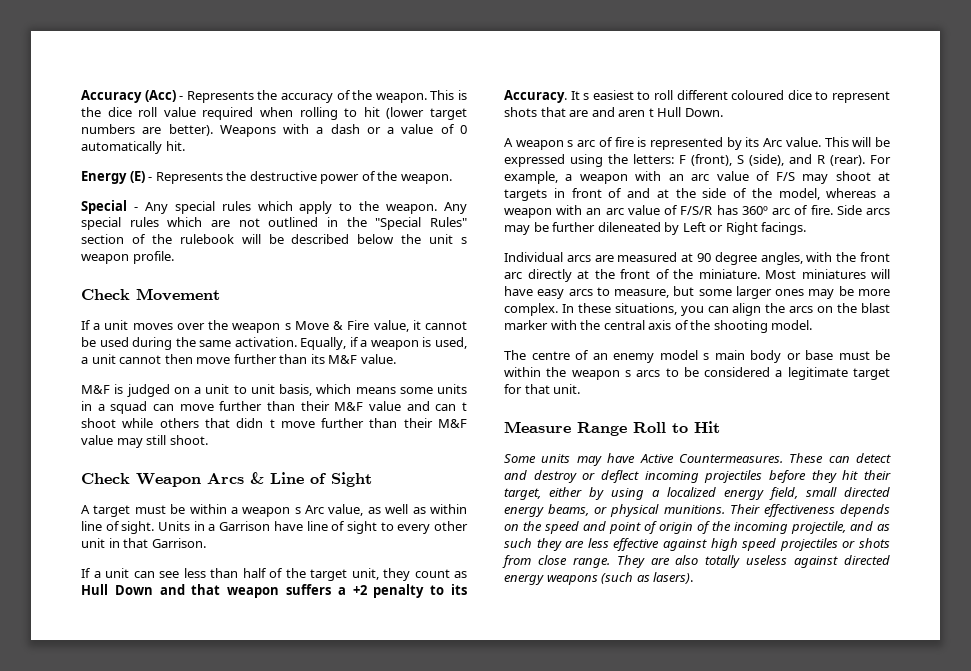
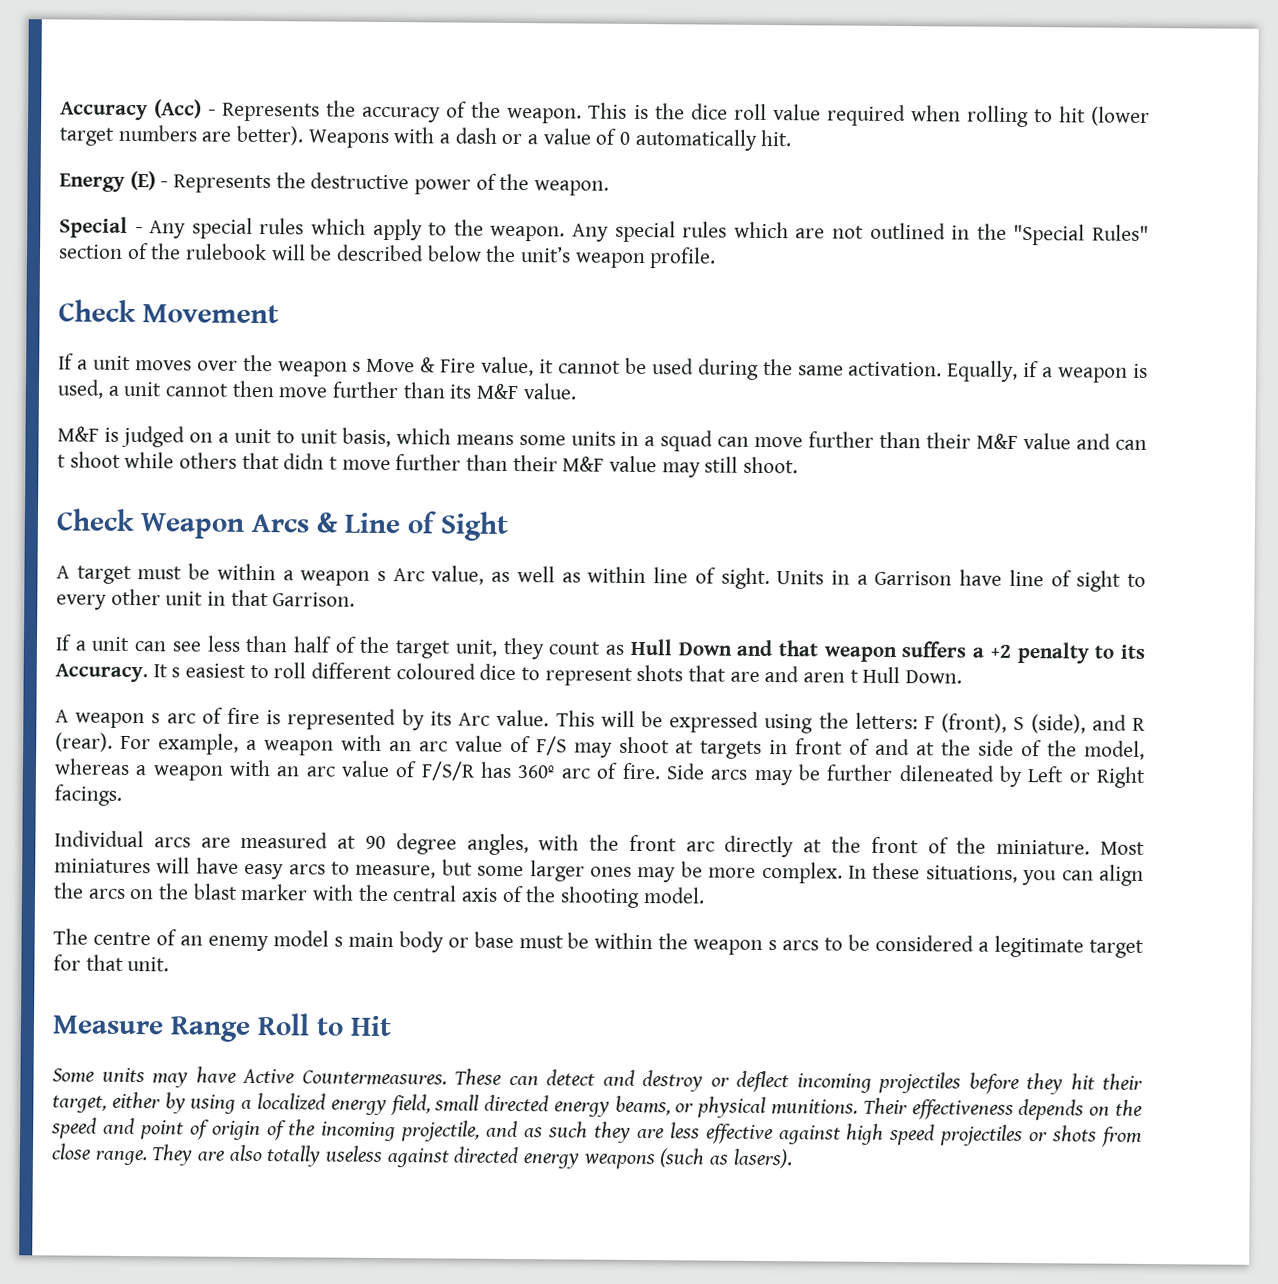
- Any special rules which are not outlined in the "Special Rules" section of the rulebook will be described below the unit s weapon profile.
+ Any special rules which are not outlined in the "Special Rules" section of the rulebook will be described below the unit’s weapon profile.

